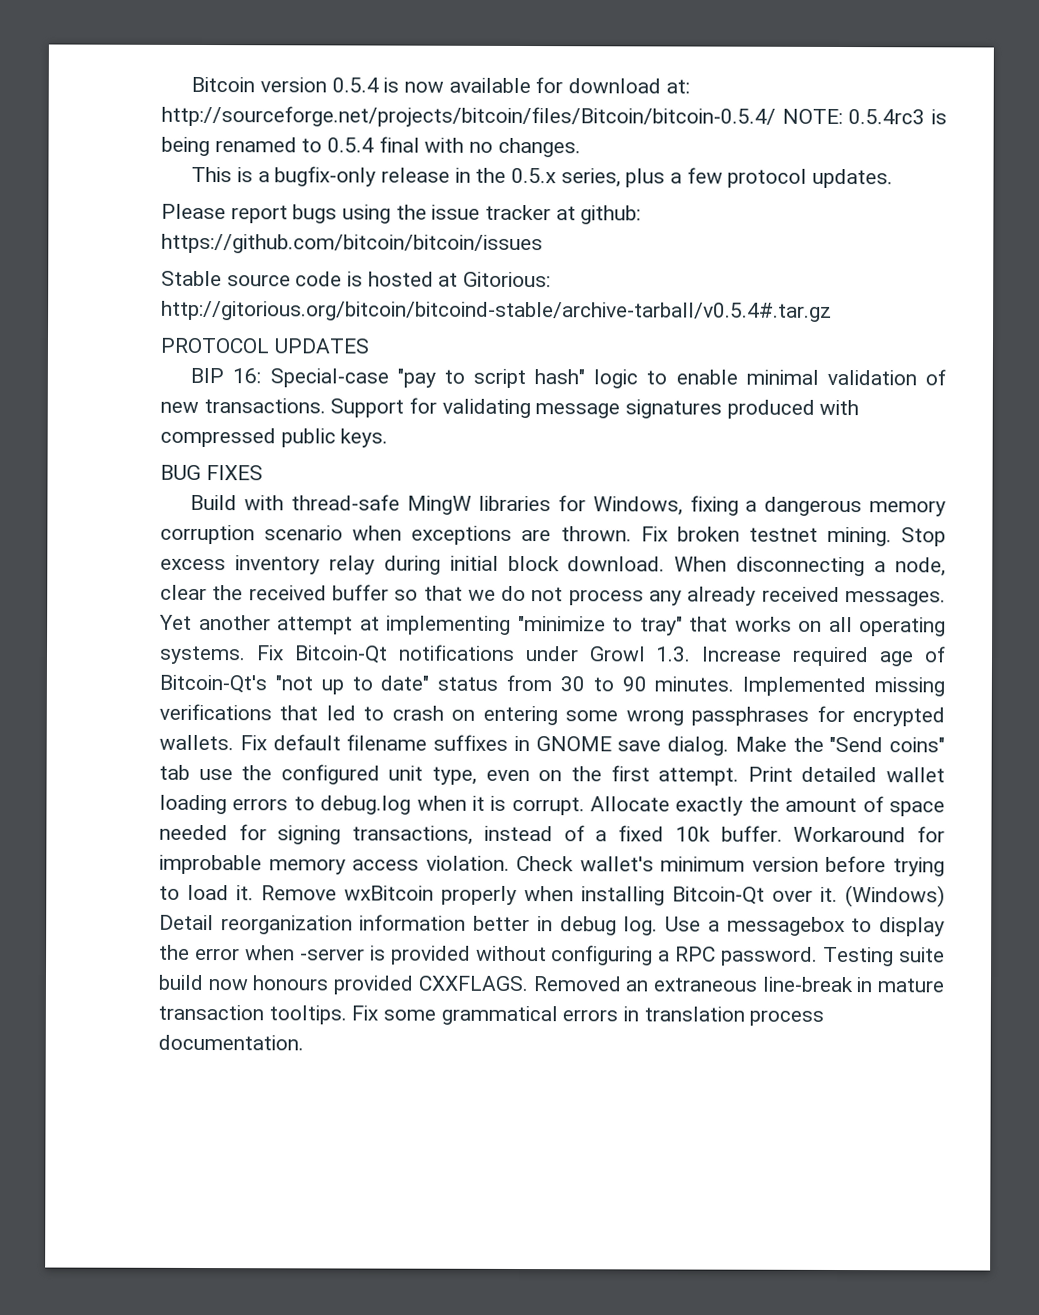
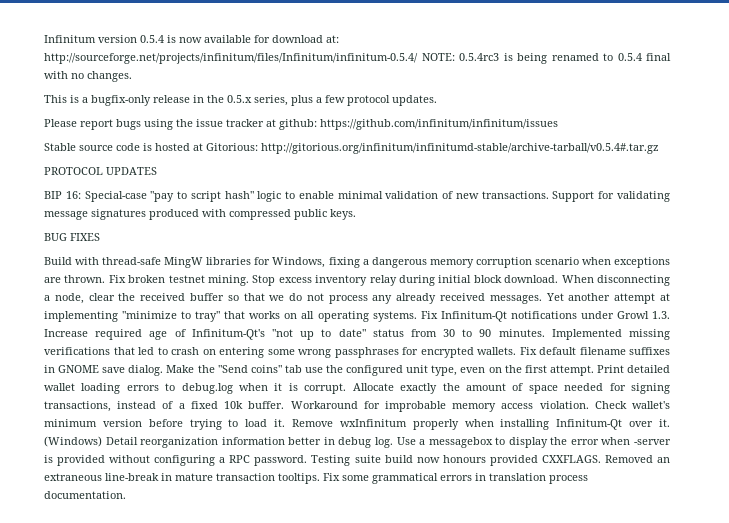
- Bitcoin version 0.5.4 is now available for download at: http://sourceforge.net/projects/bitcoin/files/Bitcoin/bitcoin-0.5.4/ NOTE: 0.5.4rc3 is being renamed to 0.5.4 final with no changes.
+ Infinitum version 0.5.4 is now available for download at: http://sourceforge.net/projects/infinitum/files/Infinitum/infinitum-0.5.4/ NOTE: 0.5.4rc3 is being renamed to 0.5.4 final with no changes.
- Please report bugs using the issue tracker at github: https://github.com/bitcoin/bitcoin/issues
+ Please report bugs using the issue tracker at github: https://github.com/infinitum/infinitum/issues
- Stable source code is hosted at Gitorious: http://gitorious.org/bitcoin/bitcoind-stable/archive-tarball/v0.5.4#.tar.gz
+ Stable source code is hosted at Gitorious: http://gitorious.org/infinitum/infinitumd-stable/archive-tarball/v0.5.4#.tar.gz
- Fix Bitcoin-Qt notifications under Growl 1.3. Increase required age of Bitcoin-Qt's "not up to date" status from 30 to 90 minutes.
+ Fix Infinitum-Qt notifications under Growl 1.3. Increase required age of Infinitum-Qt's "not up to date" status from 30 to 90 minutes.
- Remove wxBitcoin properly when installing Bitcoin-Qt over it.
+ Remove wxInfinitum properly when installing Infinitum-Qt over it.

